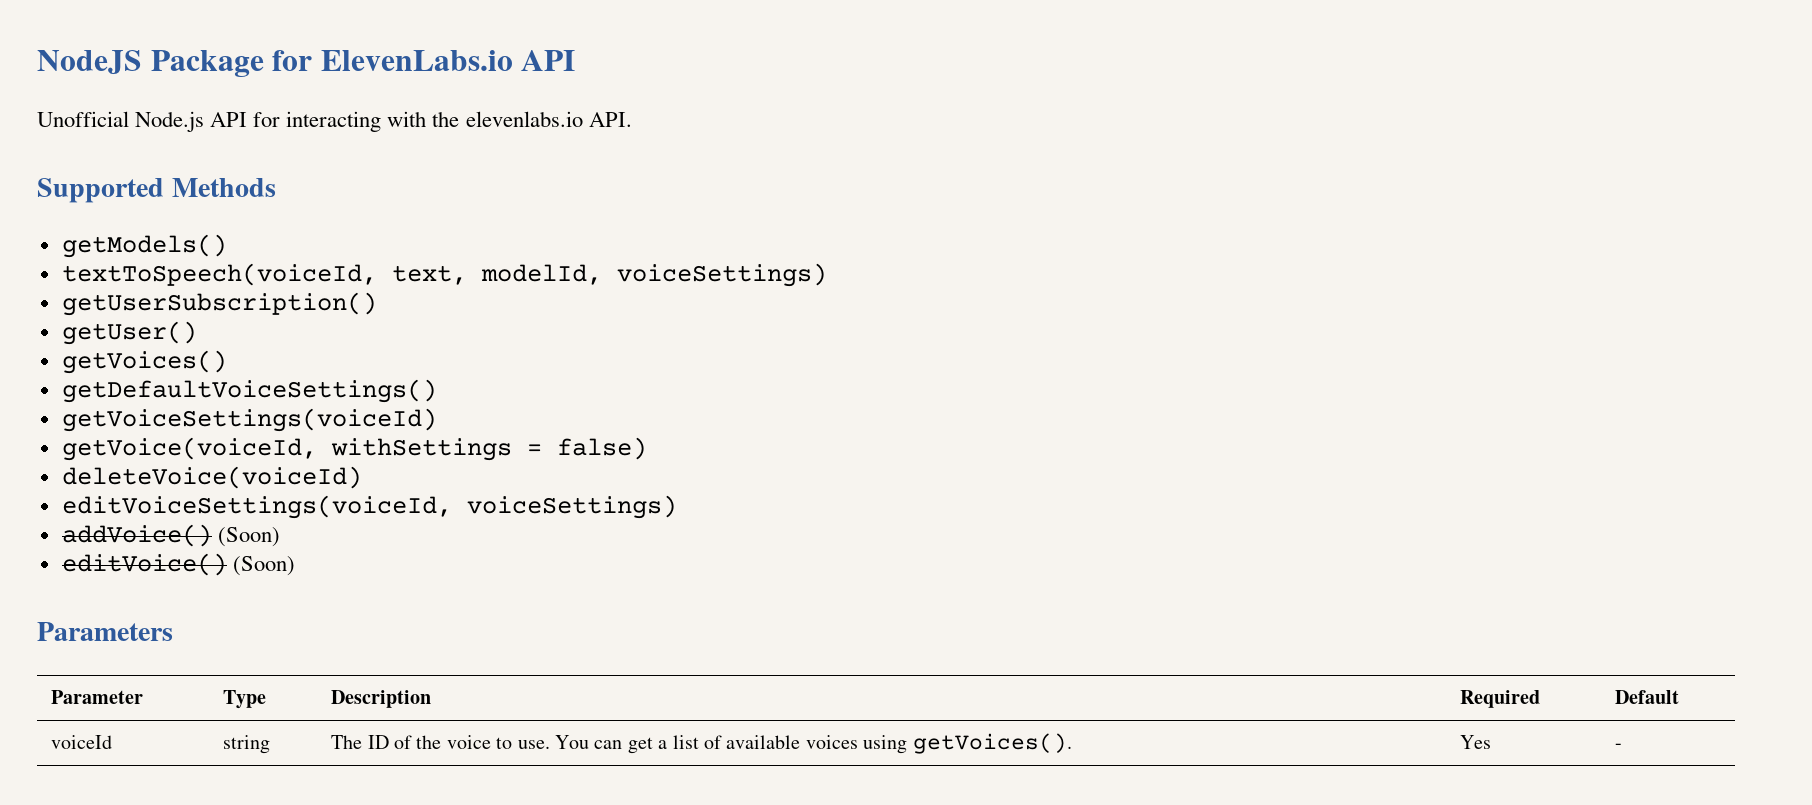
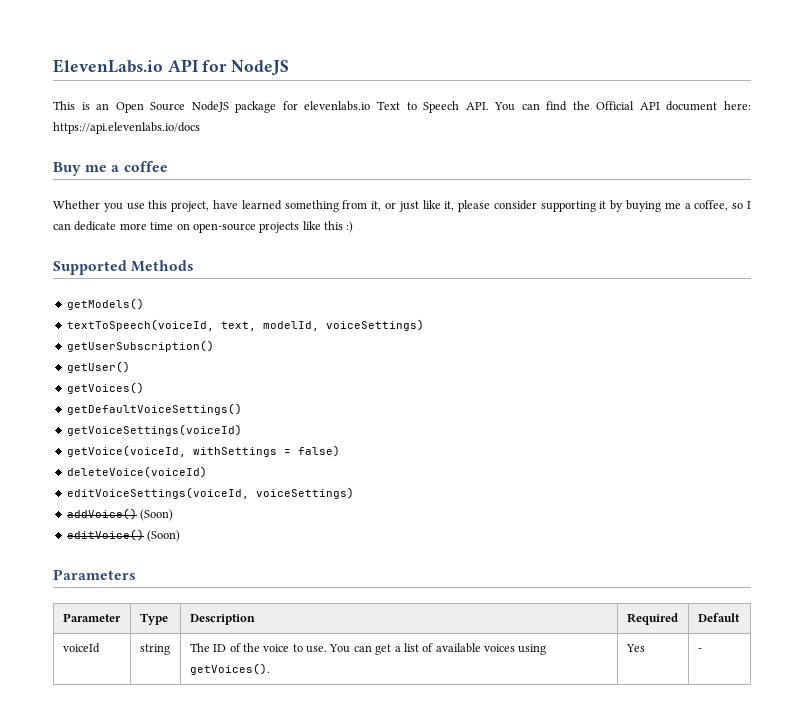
- NodeJS Package for ElevenLabs.io API
- Unofficial Node.js API for interacting with the elevenlabs.io API.
+ ElevenLabs.io API for NodeJS
+ This is an Open Source NodeJS package for elevenlabs.io Text to Speech API. You can find the Official API document here: https://api.elevenlabs.io/docs
+ Buy me a coffee
+ Whether you use this project, have learned something from it, or just like it, please consider supporting it by buying me a coffee, so I can dedicate more time on open-source projects like this :)

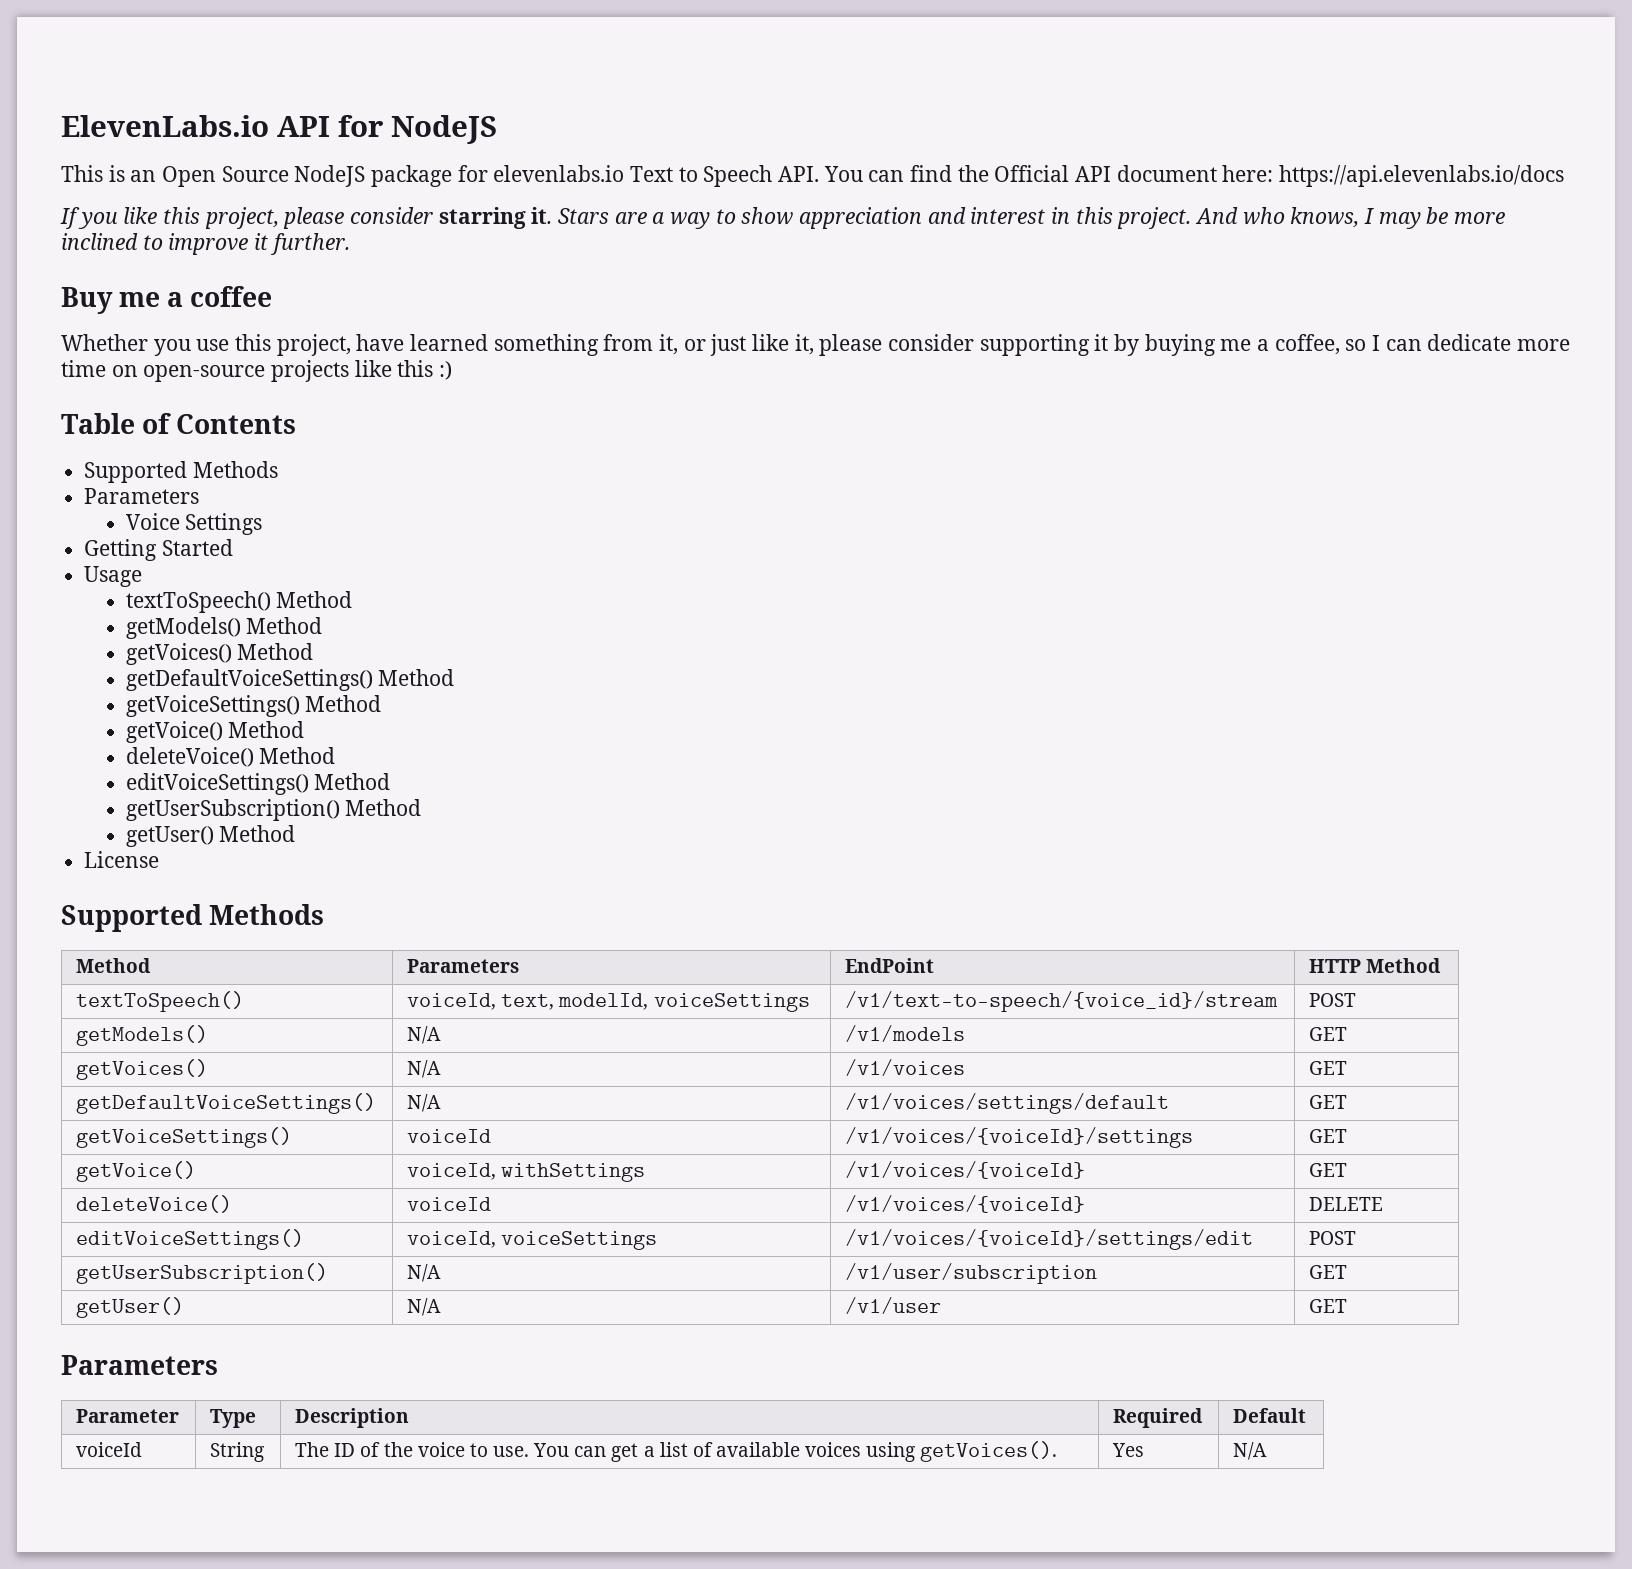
+ If you like this project, please consider starring it. Stars are a way to show appreciation and interest in this project. And who knows, I may be more inclined to improve it further.
+ Table of Contents
  Supported Methods
- getModels()
- textToSpeech(voiceId, text, modelId, voiceSettings)
- getUserSubscription()
- getUser()
- getVoices()
- getDefaultVoiceSettings()
- getVoiceSettings(voiceId)
- getVoice(voiceId, withSettings = false)
- deleteVoice(voiceId)
- editVoiceSettings(voiceId, voiceSettings)
- addVoice() (Soon)
- editVoice() (Soon)
+ Parameters
+ Voice Settings
+ Getting Started
+ Usage
+ textToSpeech() Method
+ getModels() Method
+ getVoices() Method
+ getDefaultVoiceSettings() Method
+ getVoiceSettings() Method
+ getVoice() Method
+ deleteVoice() Method
+ editVoiceSettings() Method
+ getUserSubscription() Method
+ getUser() Method
+ License
+ Supported Methods
+ Method | Parameters | EndPoint | HTTP Method
+ textToSpeech() | voiceId, text, modelId, voiceSettings | /v1/text-to-speech/{voice_id}/stream | POST
+ getModels() | N/A | /v1/models | GET
+ getVoices() | N/A | /v1/voices | GET
+ getDefaultVoiceSettings() | N/A | /v1/voices/settings/default | GET
+ getVoiceSettings() | voiceId | /v1/voices/{voiceId}/settings | GET
+ getVoice() | voiceId, withSettings | /v1/voices/{voiceId} | GET
+ deleteVoice() | voiceId | /v1/voices/{voiceId} | DELETE
+ editVoiceSettings() | voiceId, voiceSettings | /v1/voices/{voiceId}/settings/edit | POST
+ getUserSubscription() | N/A | /v1/user/subscription | GET
+ getUser() | N/A | /v1/user | GET
- voiceId | string | The ID of the voice to use. You can get a list of available voices using getVoices(). | Yes | -
+ voiceId | String | The ID of the voice to use. You can get a list of available voices using getVoices(). | Yes | N/A

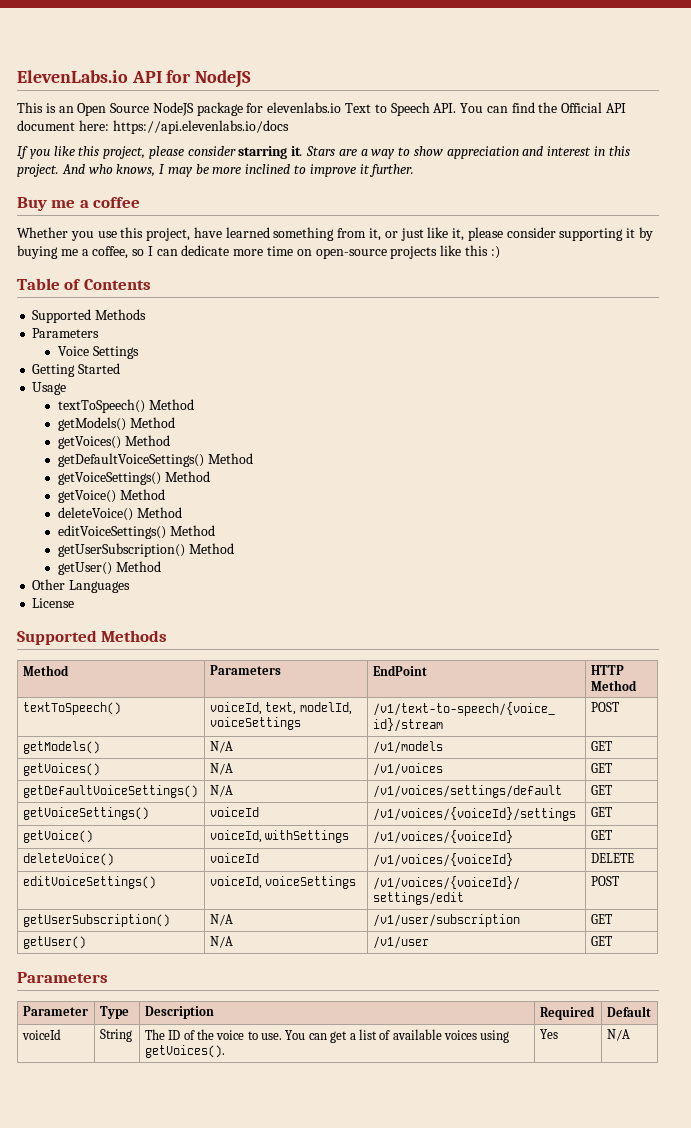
+ Other Languages

